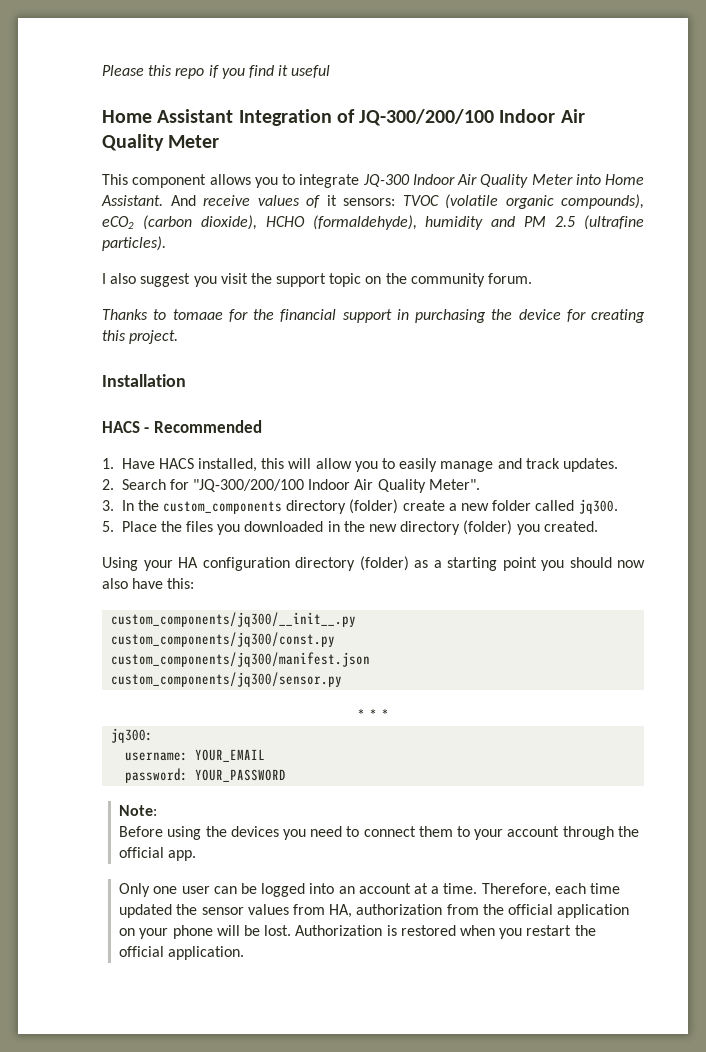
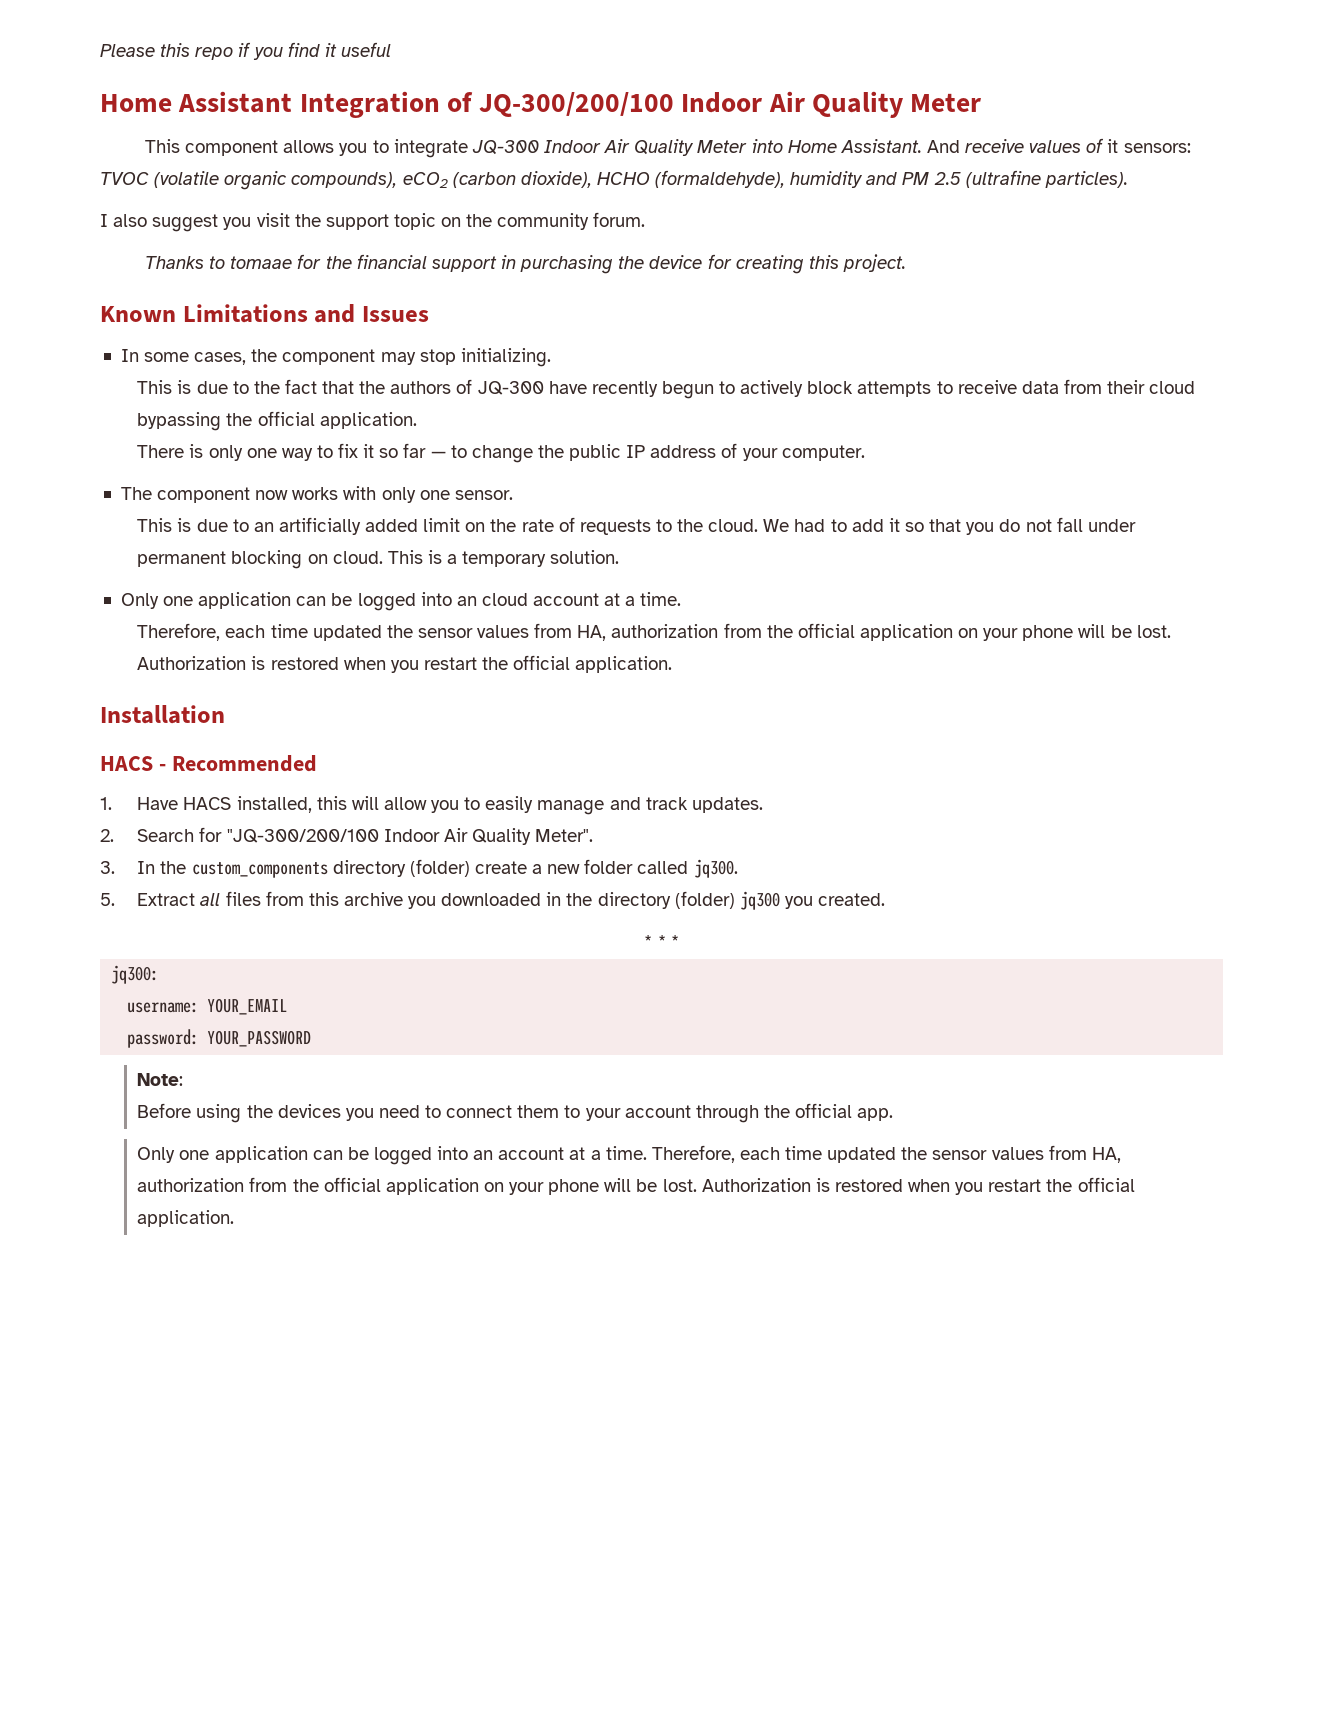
+ Known Limitations and Issues
+ In some cases, the component may stop initializing.
+ This is due to the fact that the authors of JQ-300 have recently begun to actively block attempts to receive data from their cloud bypassing the official application.
+ There is only one way to fix it so far — to change the public IP address of your computer.
+ The component now works with only one sensor.
+ This is due to an artificially added limit on the rate of requests to the cloud. We had to add it so that you do not fall under permanent blocking on cloud. This is a temporary solution.
+ Only one application can be logged into an cloud account at a time.
+ Therefore, each time updated the sensor values from HA, authorization from the official application on your phone will be lost. Authorization is restored when you restart the official application.
- 5. Place the files you downloaded in the new directory (folder) you created.
+ 5. Extract all files from this archive you downloaded in the directory (folder) jq300 you created.
- Using your HA configuration directory (folder) as a starting point you should now also have this:
- custom_components/jq300/__init__.py
- custom_components/jq300/const.py
- custom_components/jq300/manifest.json
- custom_components/jq300/sensor.py
- Only one user can be logged into an account at a time.
+ Only one application can be logged into an account at a time.

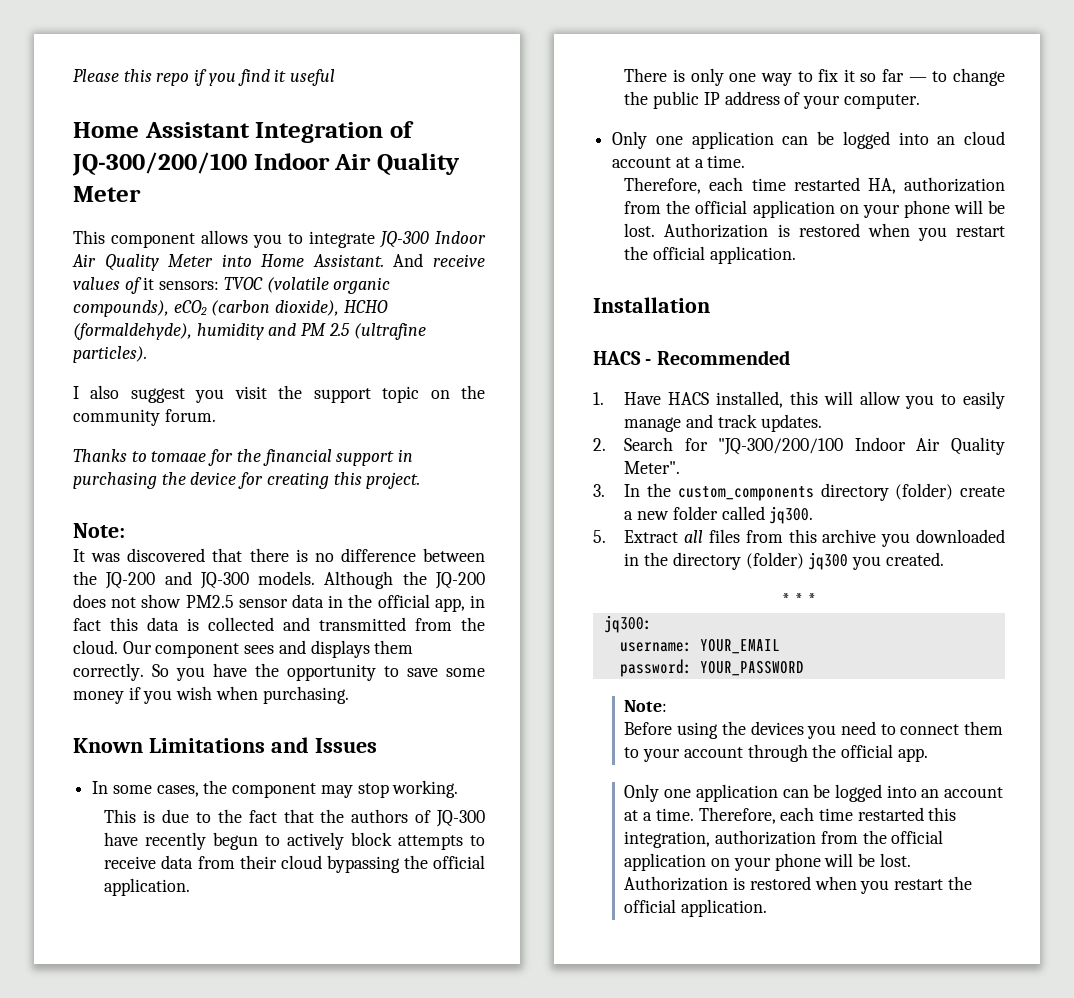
  Thanks to tomaae for the financial support in purchasing the device for creating this project.
+ Note:
+ It was discovered that there is no difference between the JQ-200 and JQ-300 models. Although the JQ-200 does not show PM2.5 sensor data in the official app, in fact this data is collected and transmitted from the cloud. Our component sees and displays them correctly. So you have the opportunity to save some money if you wish when purchasing.
- In some cases, the component may stop initializing.
+ In some cases, the component may stop working.
- The component now works with only one sensor.
- This is due to an artificially added limit on the rate of requests to the cloud. We had to add it so that you do not fall under permanent blocking on cloud. This is a temporary solution.
  Only one application can be logged into an cloud account at a time.
- Therefore, each time updated the sensor values from HA, authorization from the official application on your phone will be lost.
+ Therefore, each time restarted HA, authorization from the official application on your phone will be lost.
- Only one application can be logged into an account at a time. Therefore, each time updated the sensor values from HA, authorization from the official application on your phone will be lost.
+ Only one application can be logged into an account at a time. Therefore, each time restarted this integration, authorization from the official application on your phone will be lost.

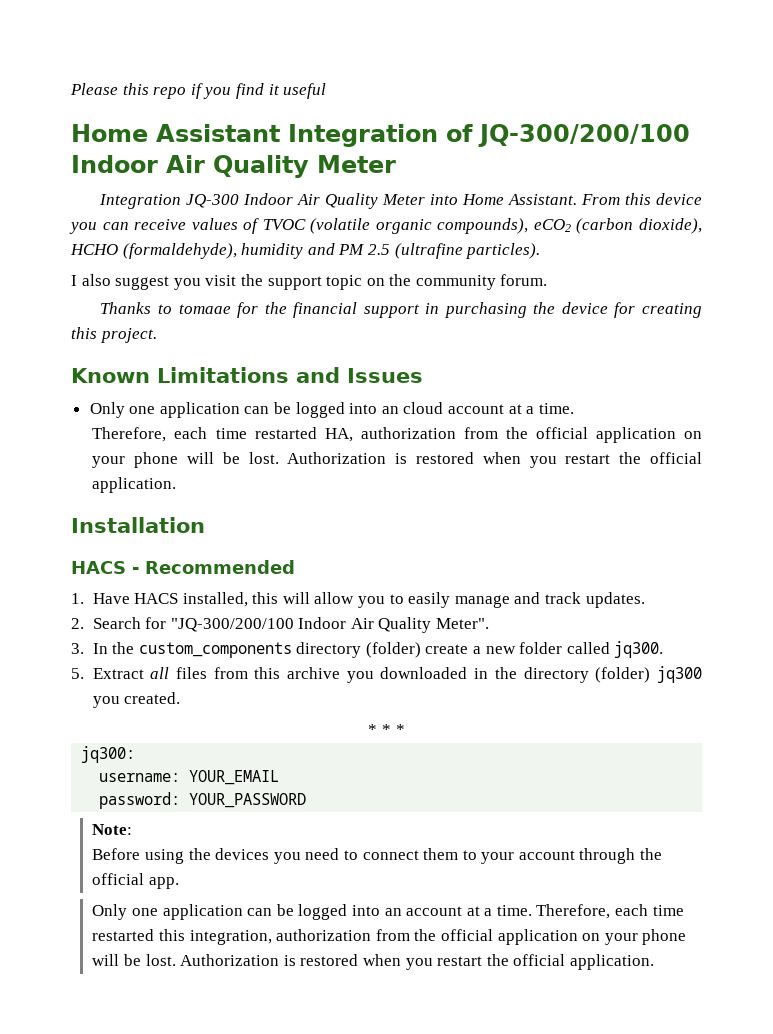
- This component allows you to integrate JQ-300 Indoor Air Quality Meter into Home Assistant.
+ Integration JQ-300 Indoor Air Quality Meter into Home Assistant.
- And receive values of it sensors: TVOC (volatile organic compounds), eCO2 (carbon dioxide), HCHO (formaldehyde), humidity and PM 2.5 (ultrafine particles).
+ From this device you can receive values of TVOC (volatile organic compounds), eCO2 (carbon dioxide), HCHO (formaldehyde), humidity and PM 2.5 (ultrafine particles).
  Thanks to tomaae for the financial support in purchasing the device for creating this project.
- Note:
- It was discovered that there is no difference between the JQ-200 and JQ-300 models. Although the JQ-200 does not show PM2.5 sensor data in the official app, in fact this data is collected and transmitted from the cloud. Our component sees and displays them correctly. So you have the opportunity to save some money if you wish when purchasing.
  Known Limitations and Issues
- In some cases, the component may stop working.
- This is due to the fact that the authors of JQ-300 have recently begun to actively block attempts to receive data from their cloud bypassing the official application.
- There is only one way to fix it so far — to change the public IP address of your computer.

